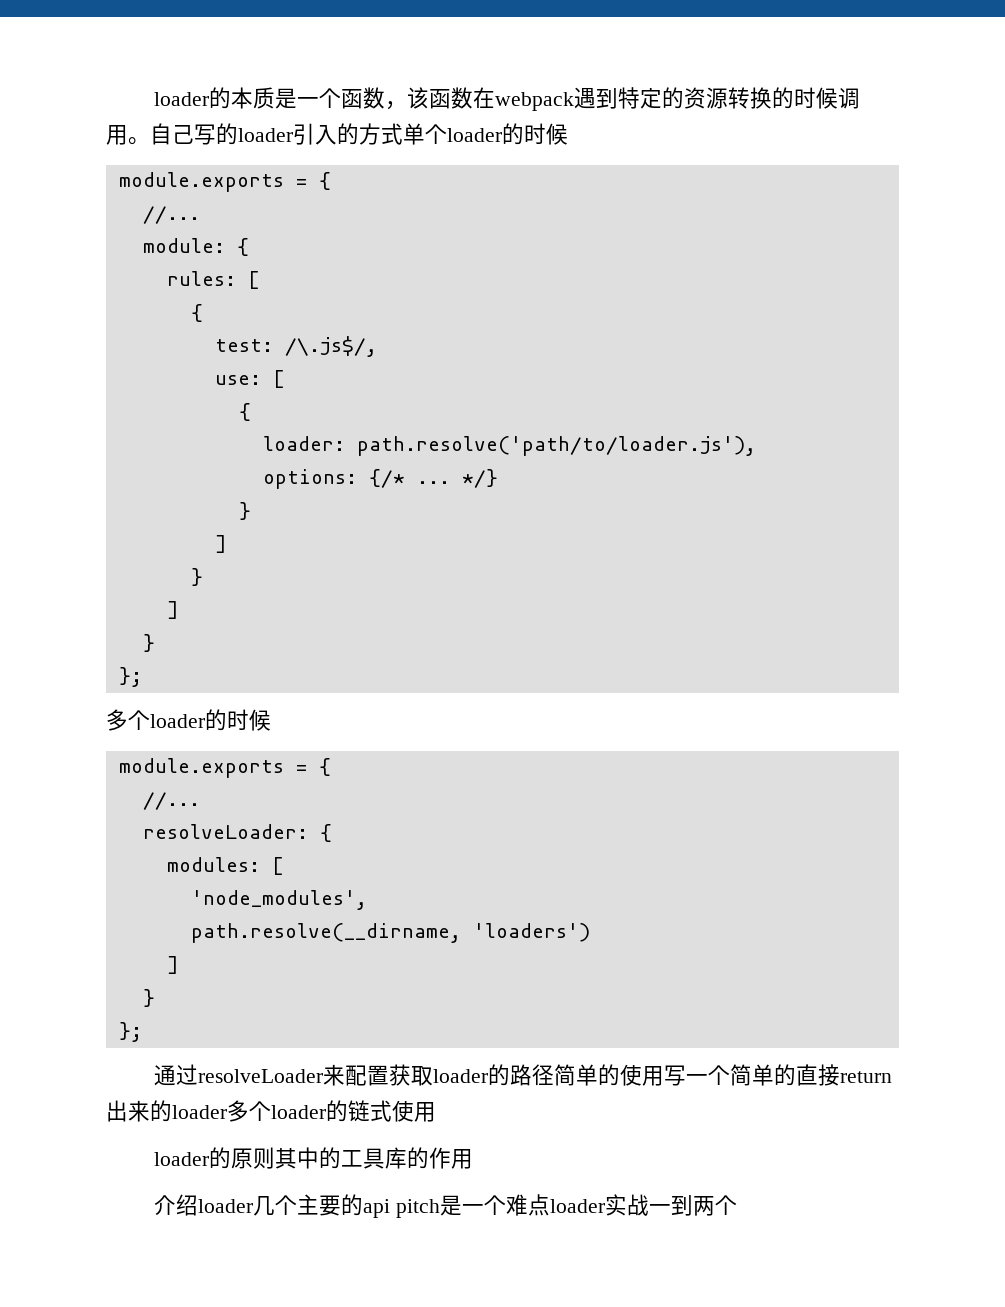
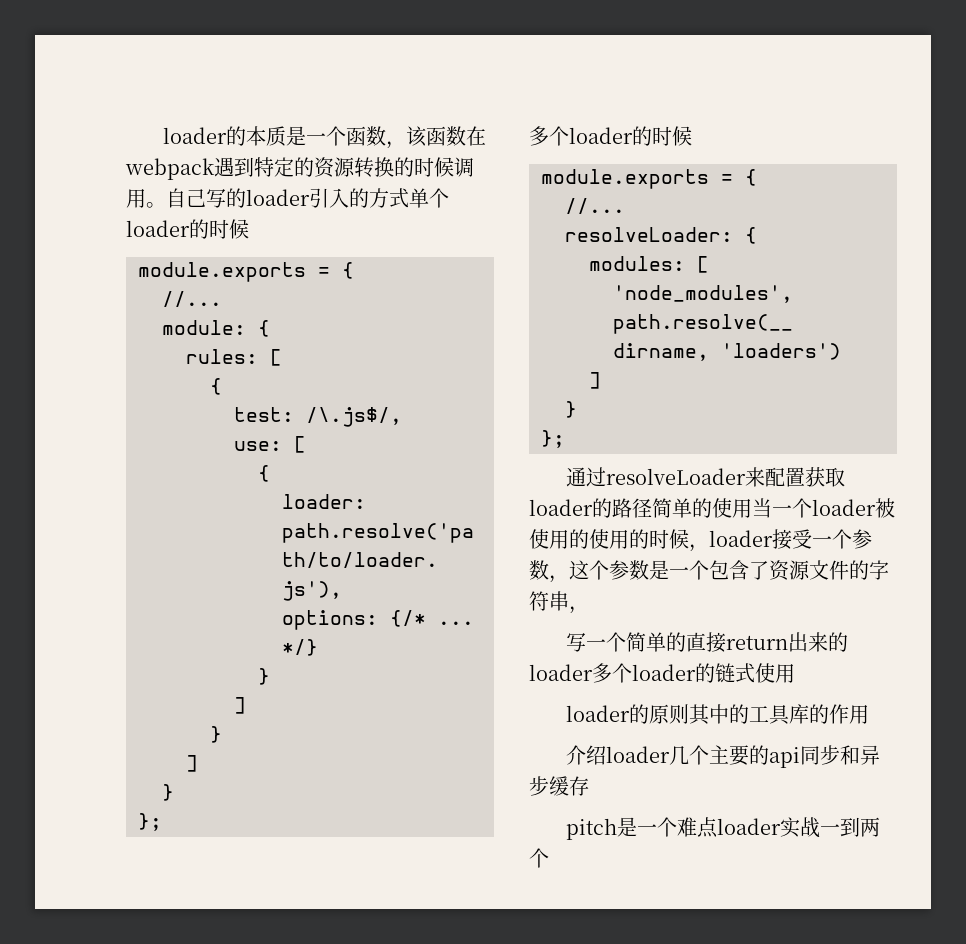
- 通过resolveLoader来配置获取loader的路径简单的使用写一个简单的直接return出来的loader多个loader的链式使用
+ 通过resolveLoader来配置获取loader的路径简单的使用当一个loader被使用的使用的时候，loader接受一个参数，这个参数是一个包含了资源文件的字符串，
+ 写一个简单的直接return出来的loader多个loader的链式使用
- 介绍loader几个主要的api pitch是一个难点loader实战一到两个
+ 介绍loader几个主要的api同步和异步缓存
+ pitch是一个难点loader实战一到两个

